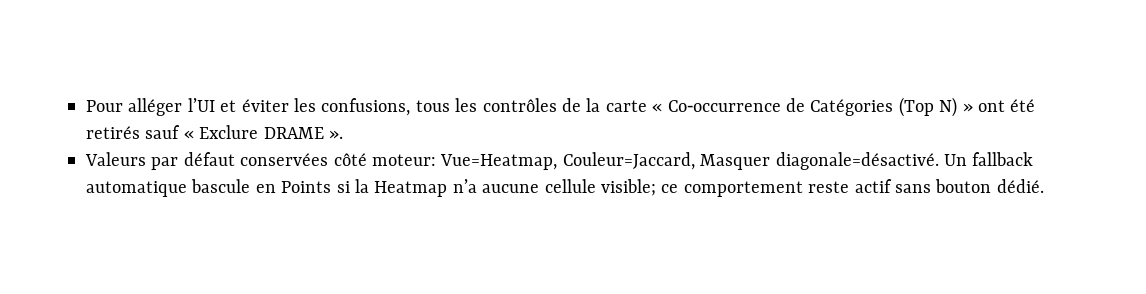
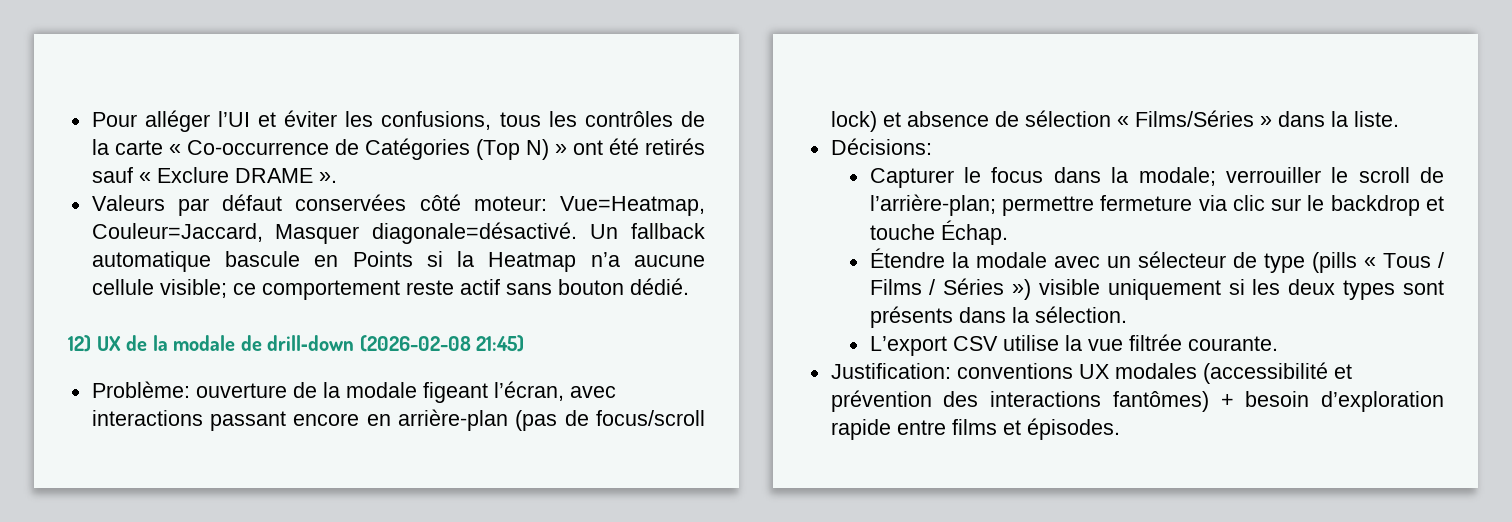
+ 12) UX de la modale de drill‑down (2026-02-08 21:45)
+ Problème: ouverture de la modale figeant l’écran, avec interactions passant encore en arrière‑plan (pas de focus/scroll lock) et absence de sélection « Films/Séries » dans la liste.
+ Décisions:
+ Capturer le focus dans la modale; verrouiller le scroll de l’arrière‑plan; permettre fermeture via clic sur le backdrop et touche Échap.
+ Étendre la modale avec un sélecteur de type (pills « Tous / Films / Séries ») visible uniquement si les deux types sont présents dans la sélection.
+ L’export CSV utilise la vue filtrée courante.
+ Justification: conventions UX modales (accessibilité et prévention des interactions fantômes) + besoin d’exploration rapide entre films et épisodes.

